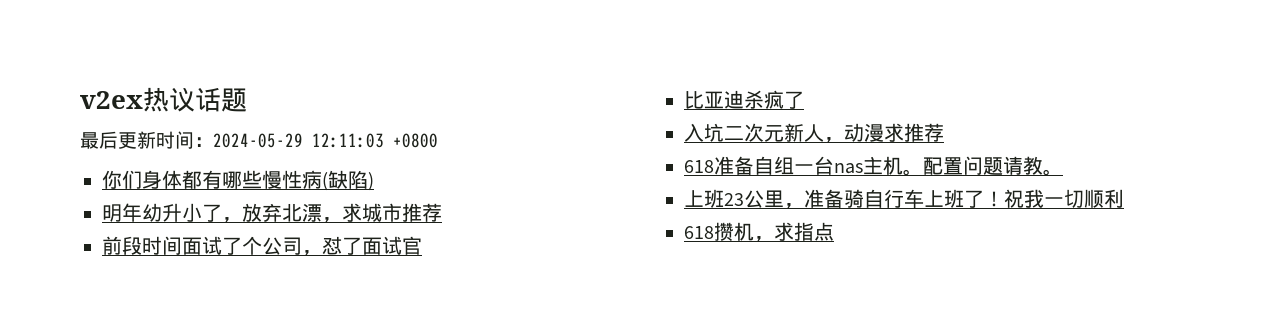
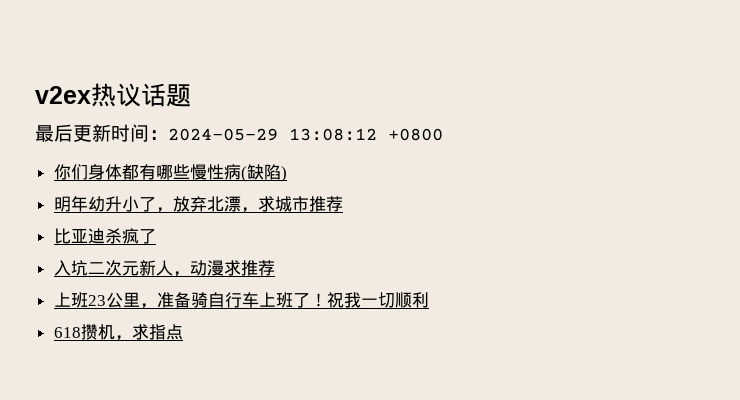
- 最后更新时间：2024-05-29 12:11:03 +0800
+ 最后更新时间：2024-05-29 13:08:12 +0800
- 前段时间面试了个公司，怼了面试官
- 618准备自组一台nas主机。配置问题请教。

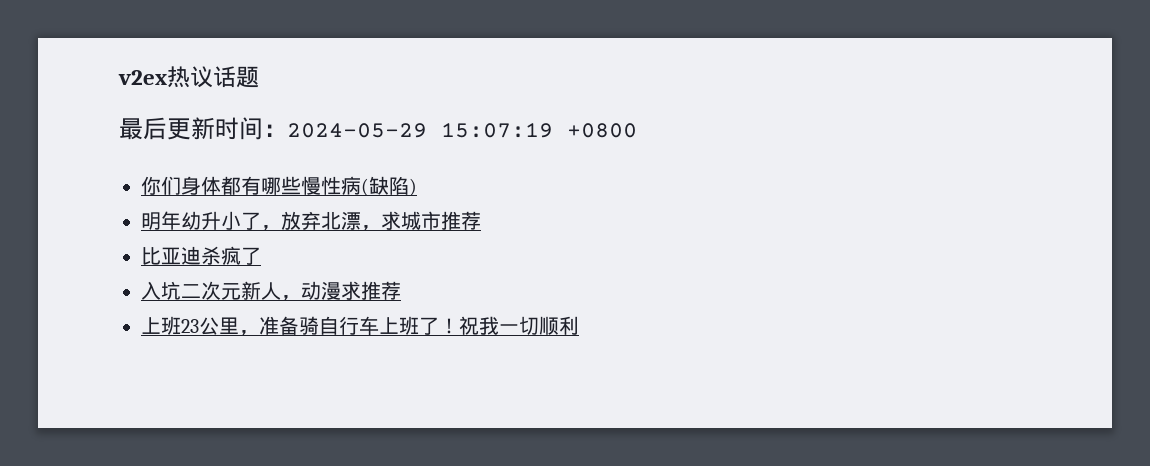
- 最后更新时间：2024-05-29 13:08:12 +0800
+ 最后更新时间：2024-05-29 15:07:19 +0800
- 618攒机，求指点

